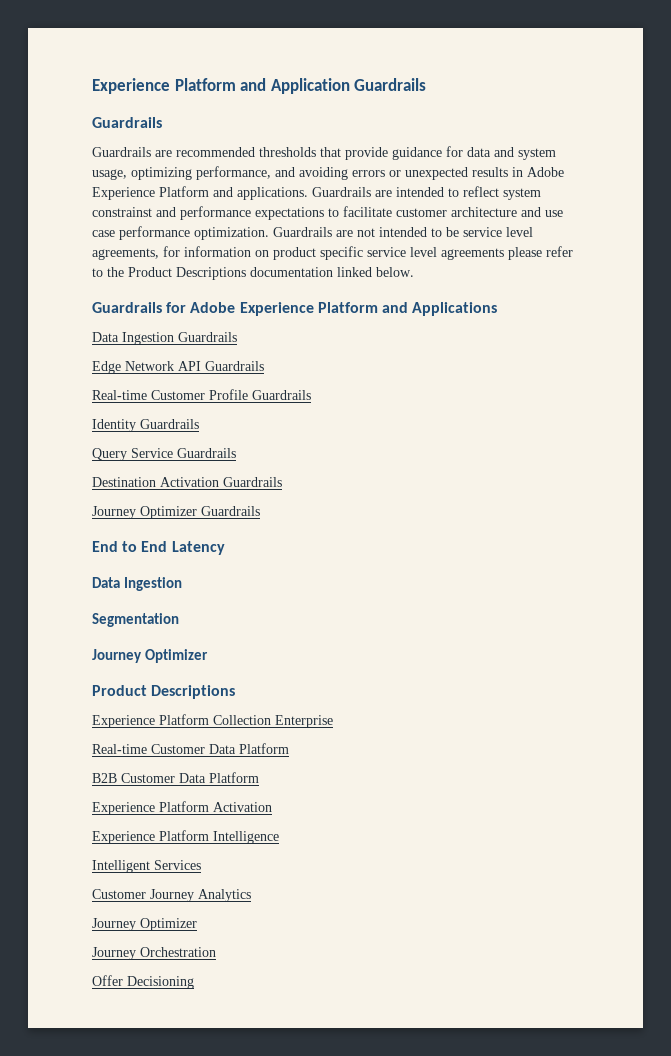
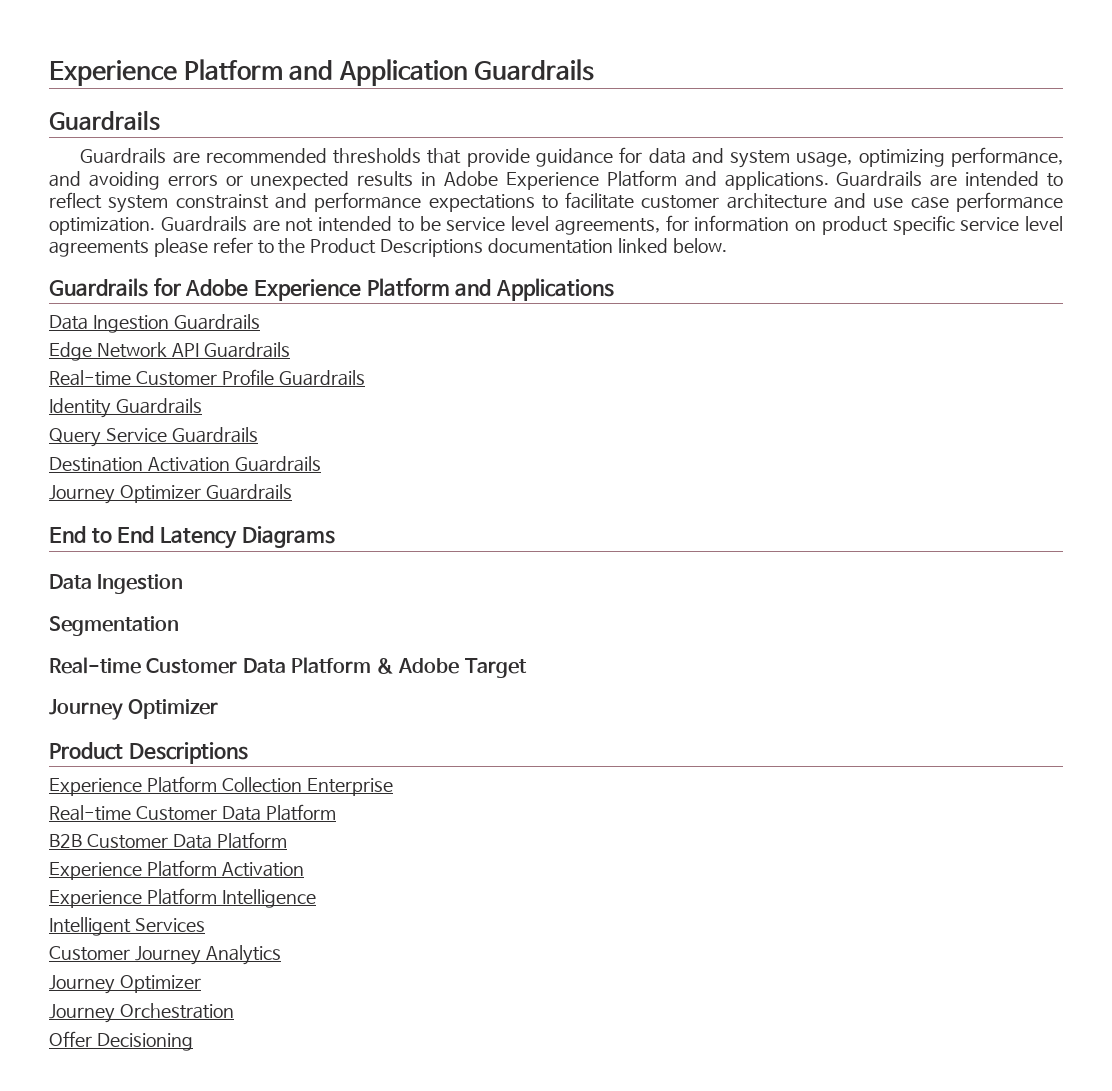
- End to End Latency
+ End to End Latency Diagrams
+ Real-time Customer Data Platform & Adobe Target

